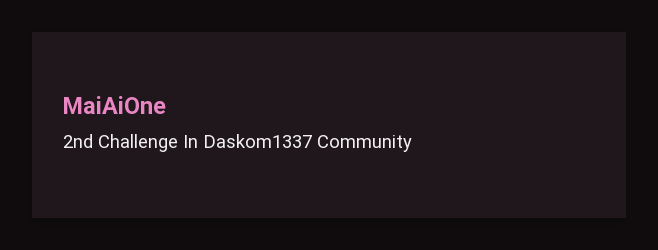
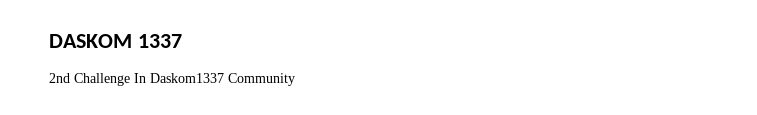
- MaiAiOne
+ DASKOM 1337

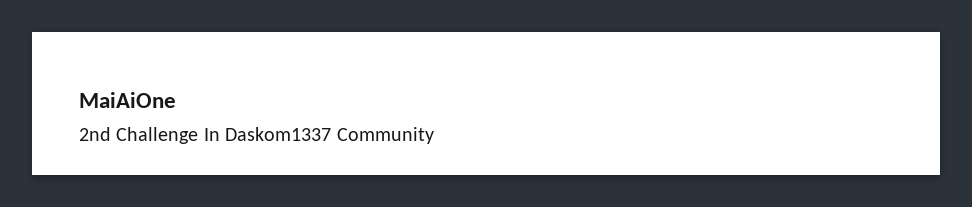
- DASKOM 1337
+ MaiAiOne

